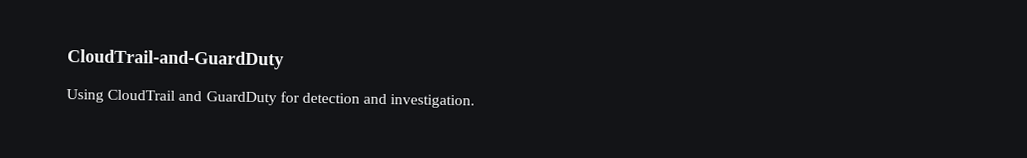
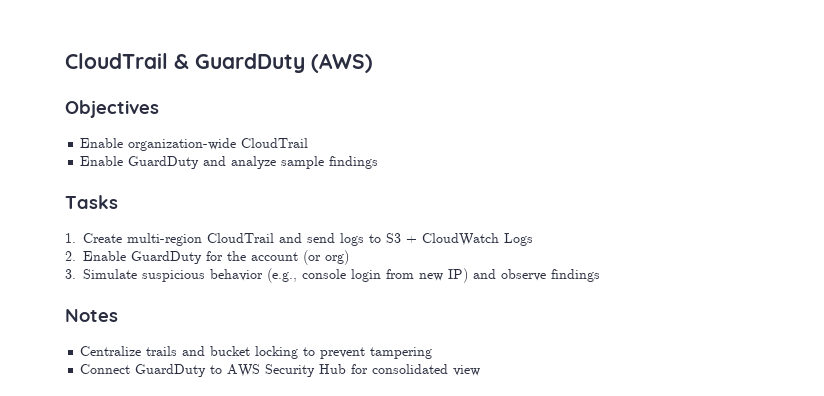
- CloudTrail-and-GuardDuty
- Using CloudTrail and GuardDuty for detection and investigation.
+ CloudTrail & GuardDuty (AWS)
+ Objectives
+ Enable organization-wide CloudTrail
+ Enable GuardDuty and analyze sample findings
+ Tasks
+ 1. Create multi-region CloudTrail and send logs to S3 + CloudWatch Logs
+ 2. Enable GuardDuty for the account (or org)
+ 3. Simulate suspicious behavior (e.g., console login from new IP) and observe findings
+ Notes
+ Centralize trails and bucket locking to prevent tampering
+ Connect GuardDuty to AWS Security Hub for consolidated view

